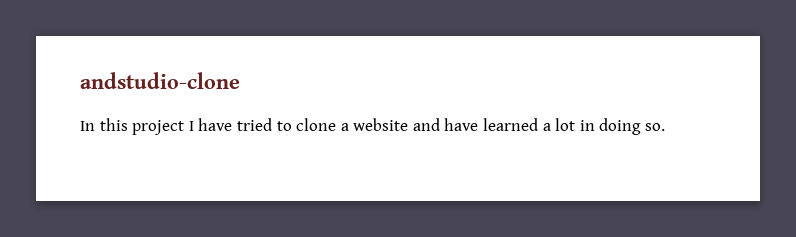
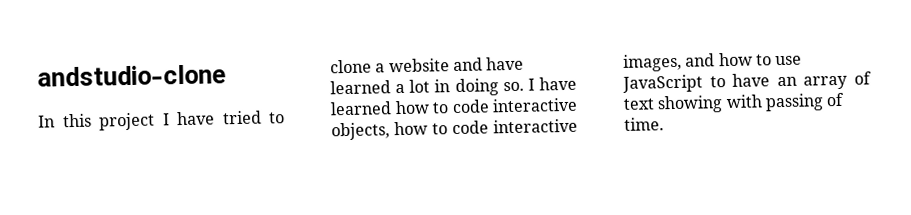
+ I have learned how to code interactive objects, how to code interactive images, and how to use JavaScript to have an array of text showing with passing of time.

